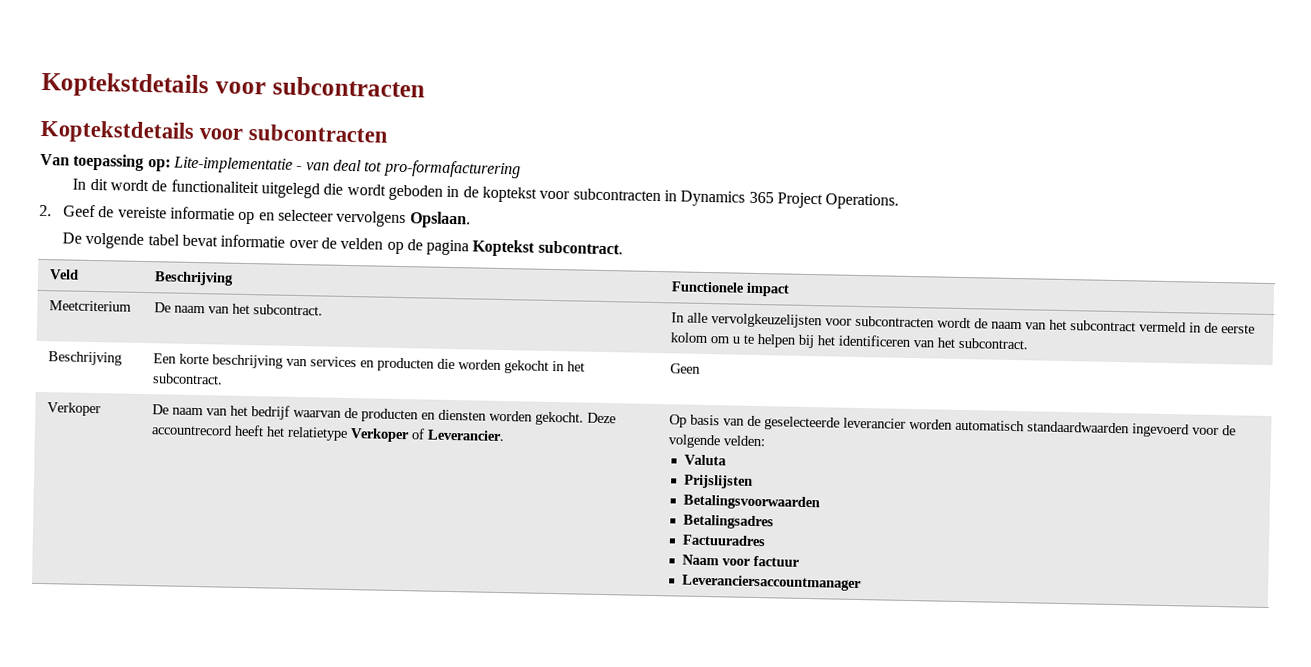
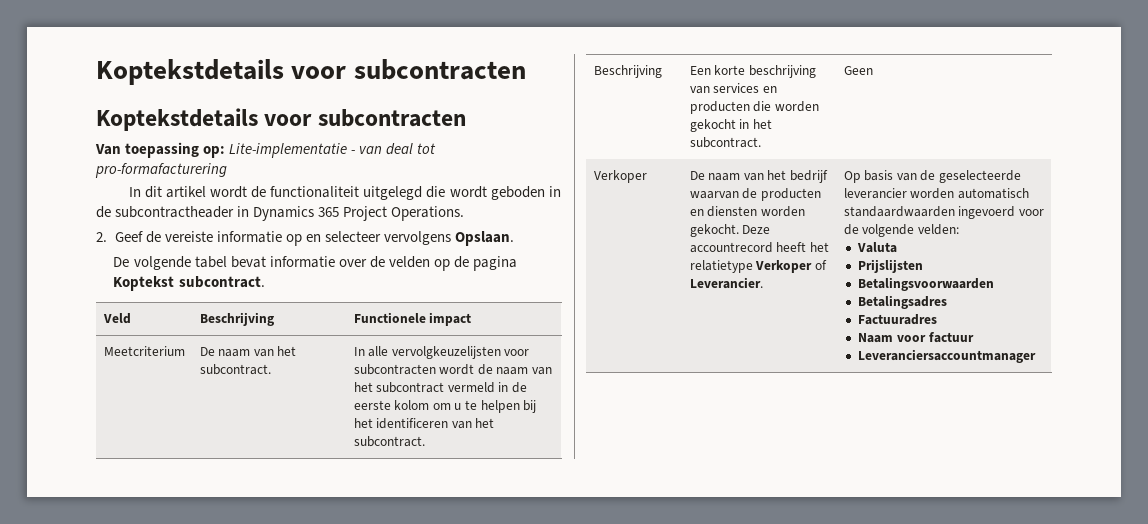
- In dit wordt de functionaliteit uitgelegd die wordt geboden in de koptekst voor subcontracten in Dynamics 365 Project Operations.
+ In dit artikel wordt de functionaliteit uitgelegd die wordt geboden in de subcontractheader in Dynamics 365 Project Operations.

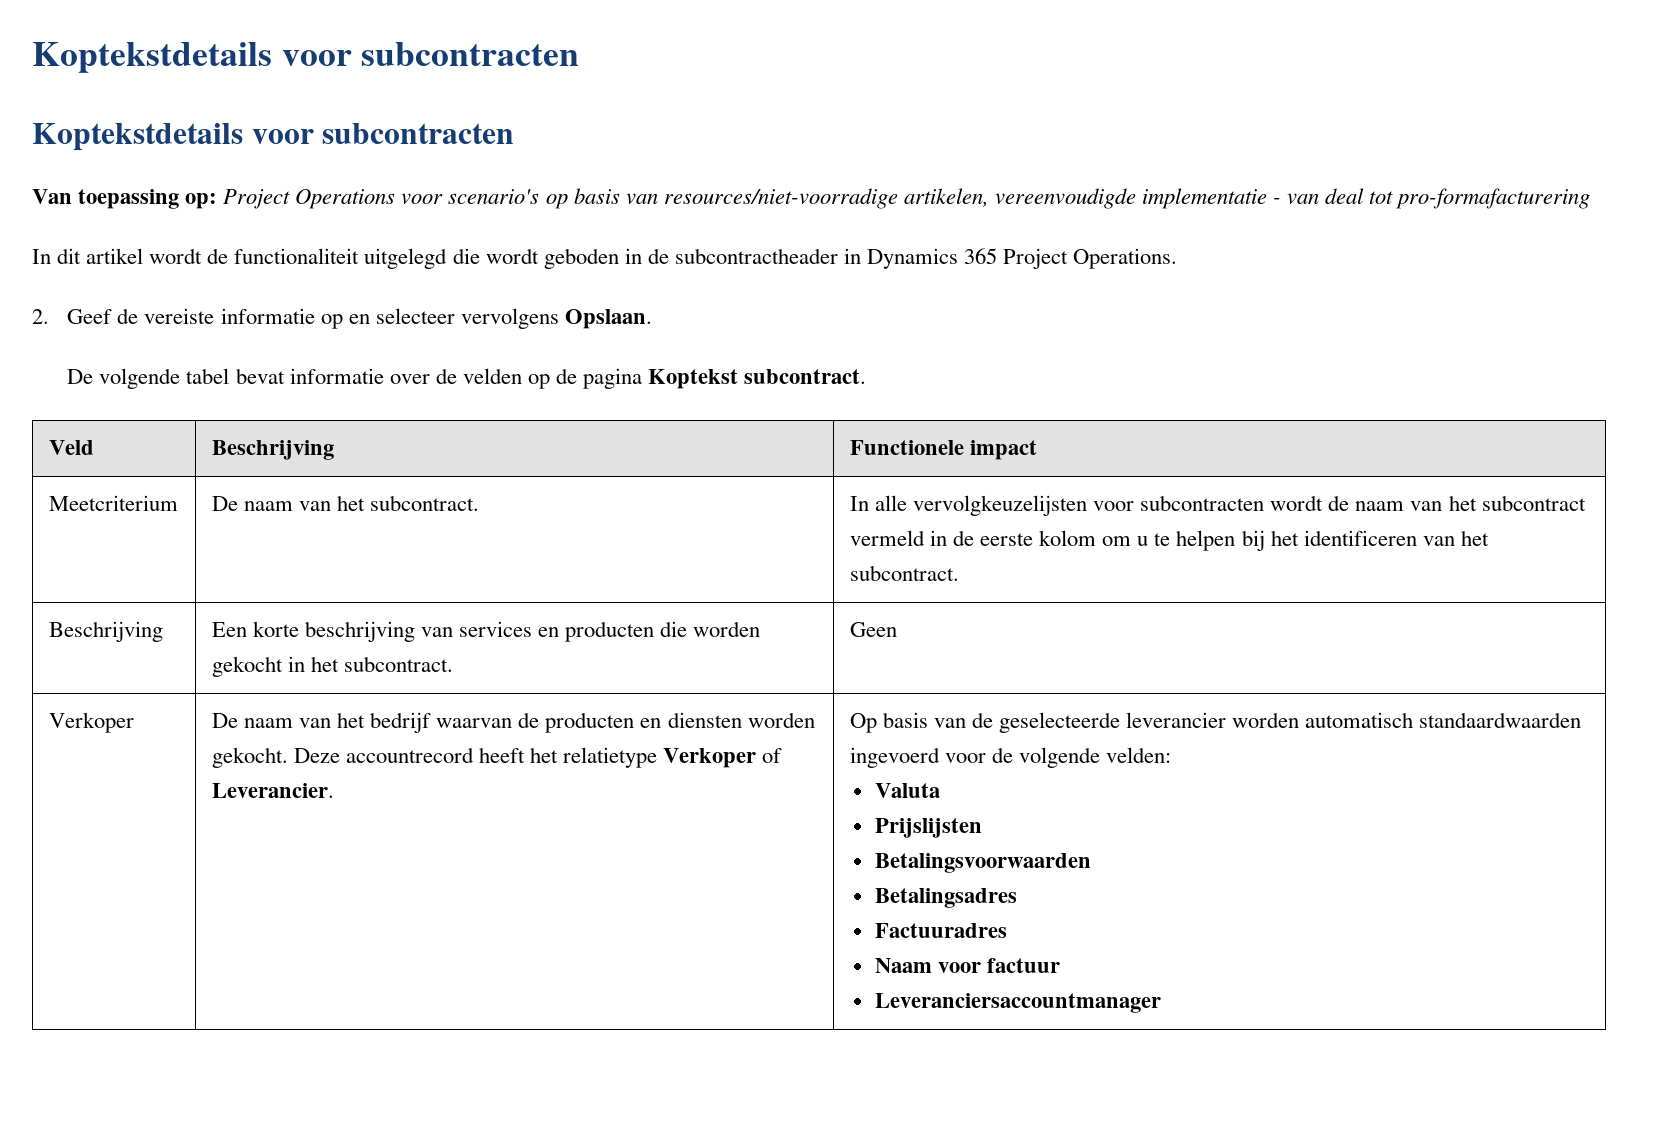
- Van toepassing op: Lite-implementatie - van deal tot pro-formafacturering
+ Van toepassing op: Project Operations voor scenario's op basis van resources/niet-voorradige artikelen, vereenvoudigde implementatie - van deal tot pro-formafacturering

